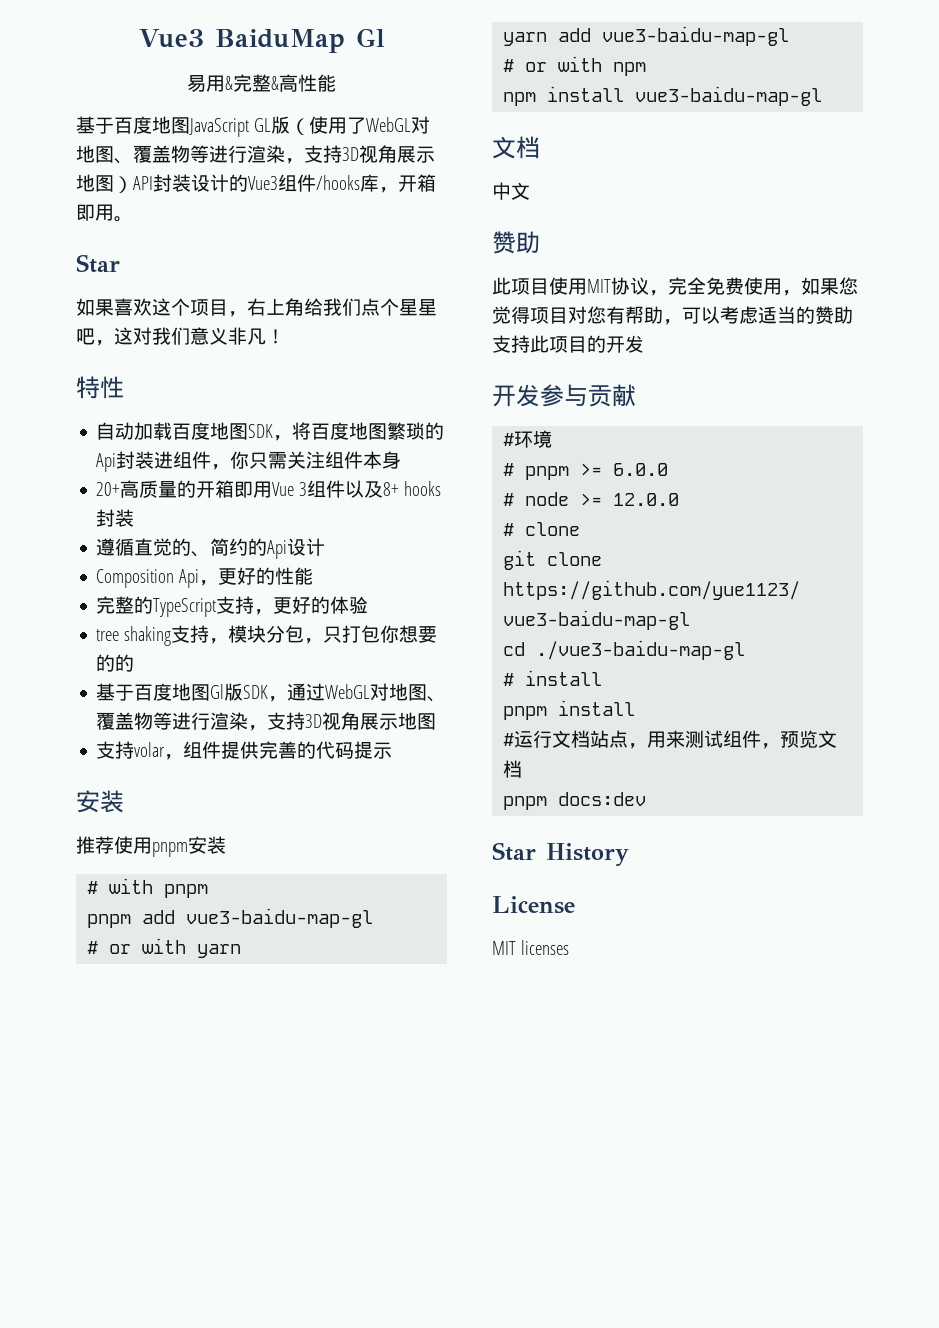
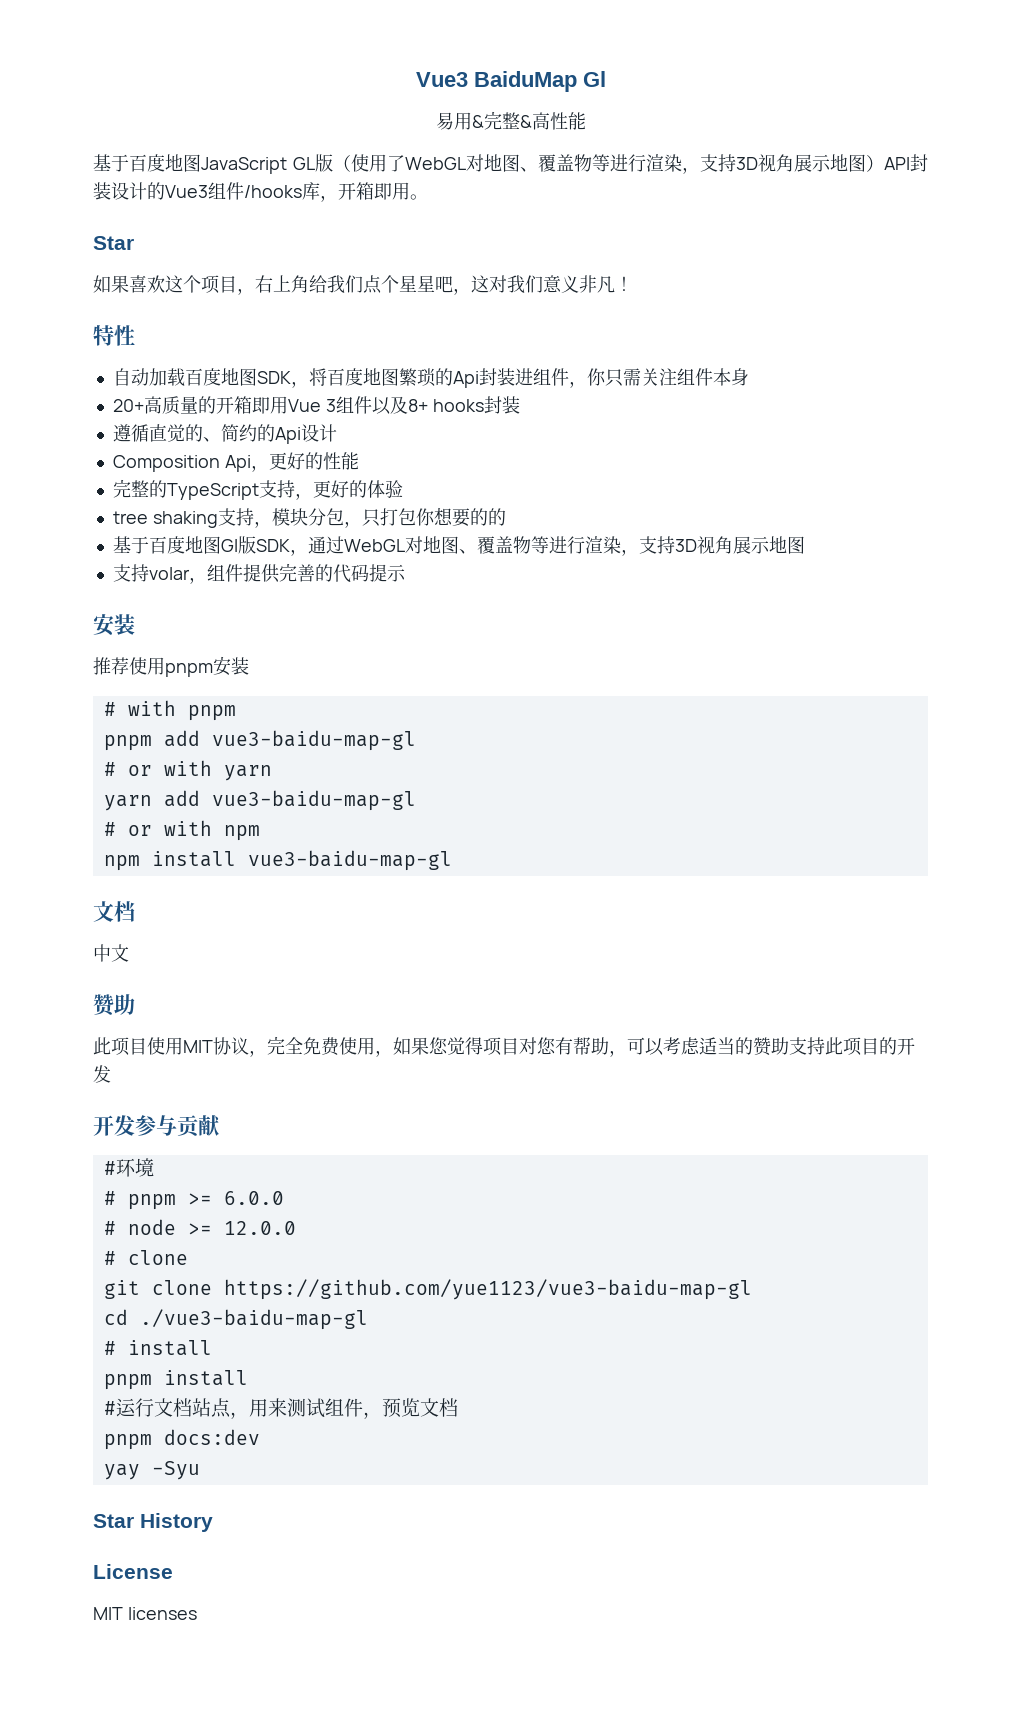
+ yay -Syu

